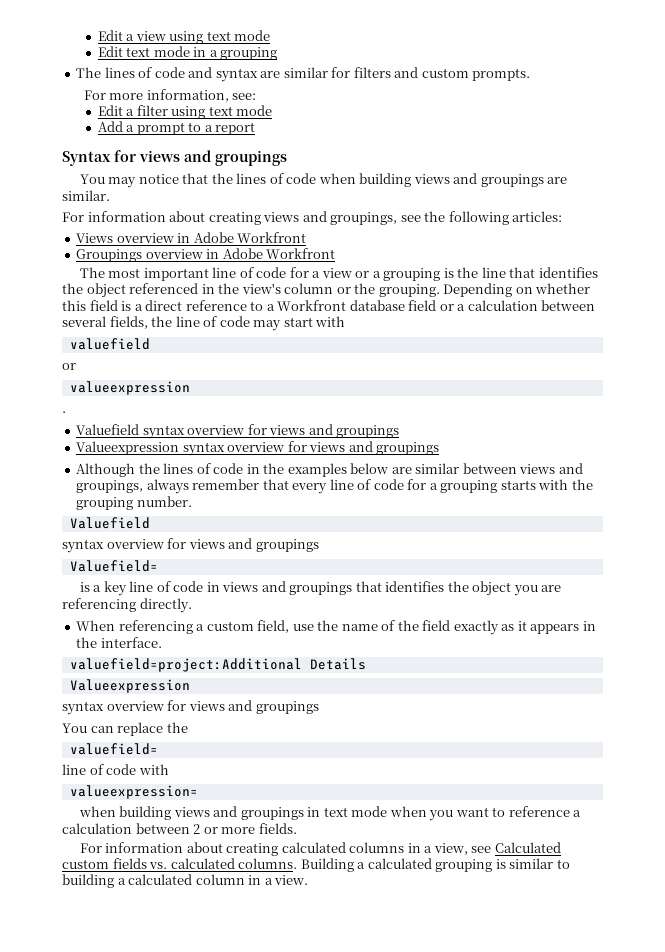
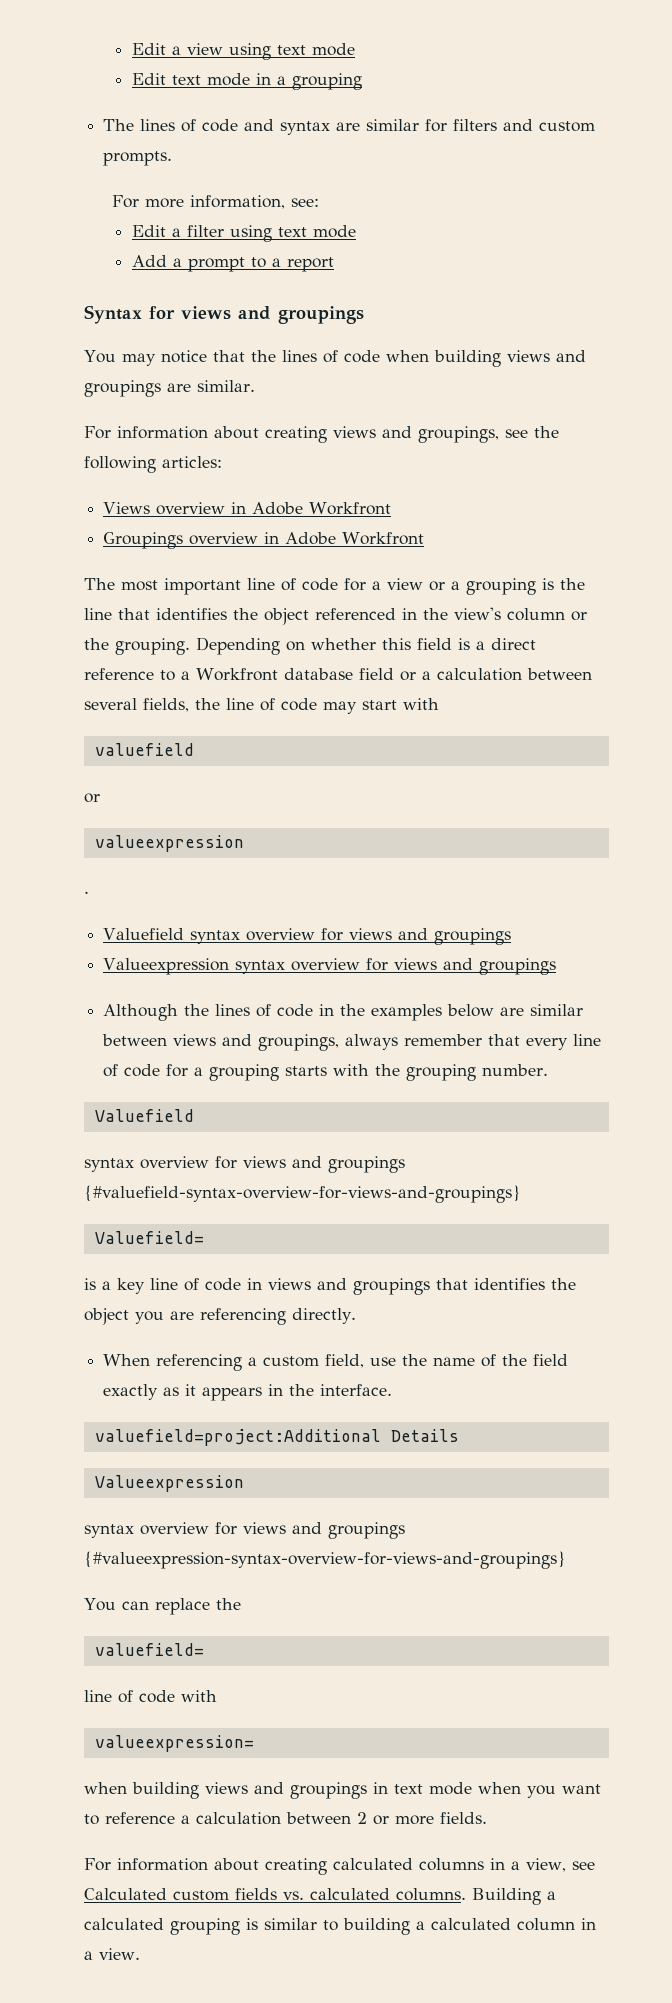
  Although the lines of code in the examples below are similar between views and groupings, always remember that every line of code for a grouping starts with the grouping number.
  Valuefield
- syntax overview for views and groupings
+ syntax overview for views and groupings {#valuefield-syntax-overview-for-views-and-groupings}
  valuefield=project:Additional Details
  Valueexpression
- syntax overview for views and groupings
+ syntax overview for views and groupings {#valueexpression-syntax-overview-for-views-and-groupings}

